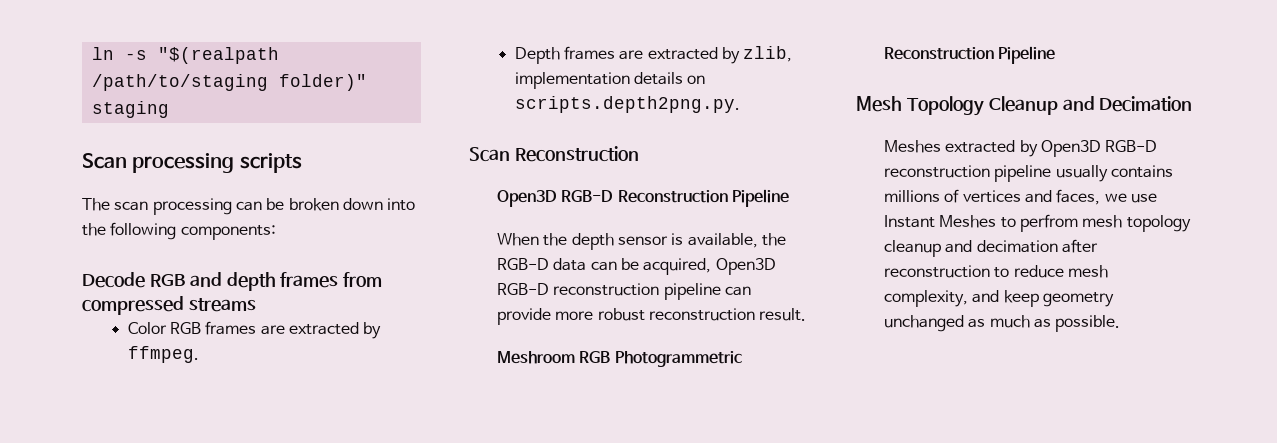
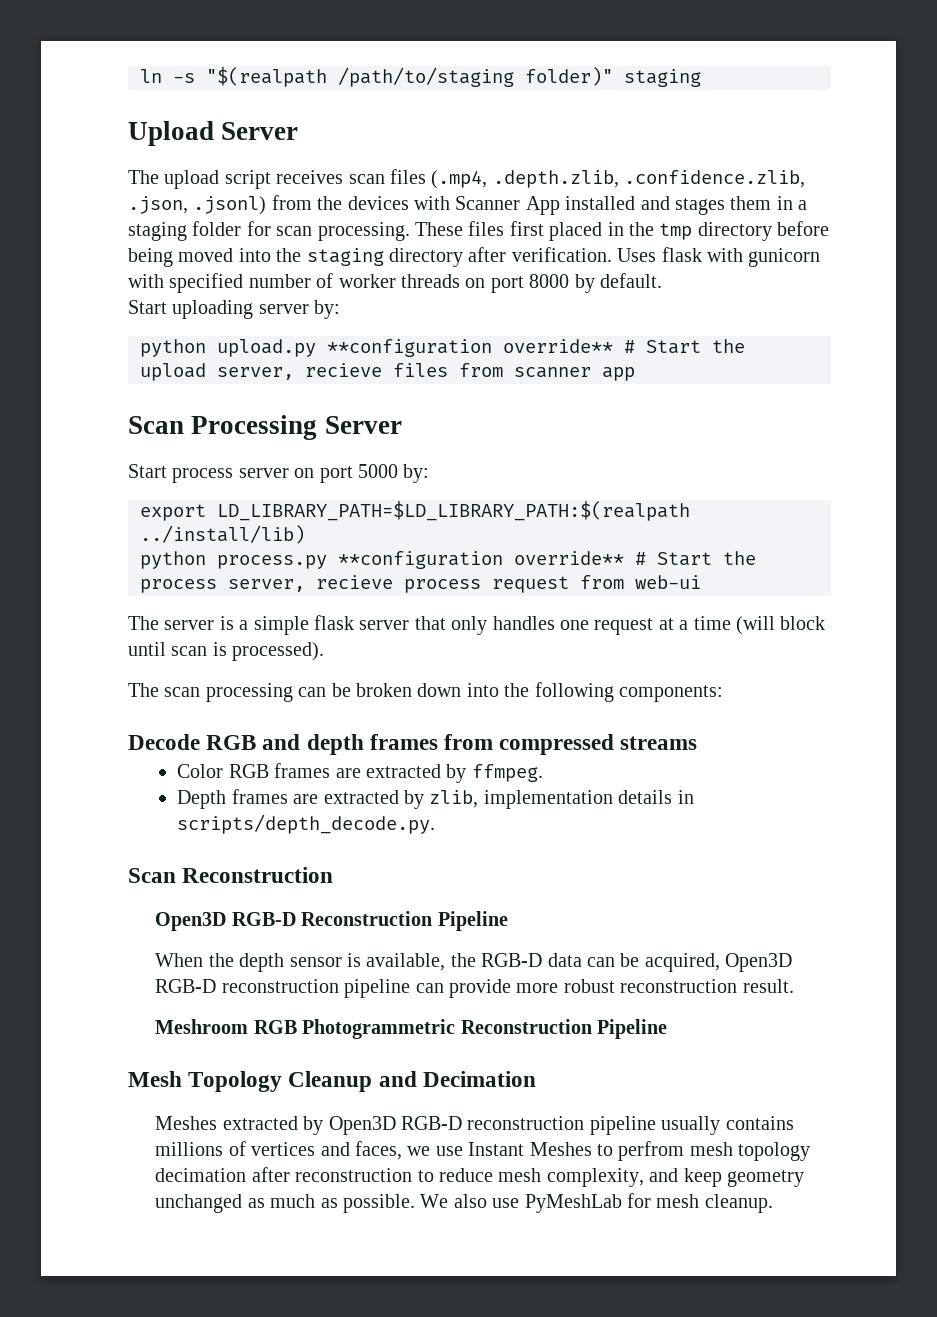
- Scan processing scripts
+ Upload Server
+ The upload script receives scan files (.mp4, .depth.zlib, .confidence.zlib, .json, .jsonl) from the devices with Scanner App installed and stages them in a staging folder for scan processing. These files first placed in the tmp directory before being moved into the staging directory after verification. Uses flask with gunicorn with specified number of worker threads on port 8000 by default.
+ Start uploading server by:
+ python upload.py **configuration override** # Start the upload server, recieve files from scanner app
+ Scan Processing Server
+ Start process server on port 5000 by:
+ export LD_LIBRARY_PATH=$LD_LIBRARY_PATH:$(realpath ../install/lib)
+ python process.py **configuration override** # Start the process server, recieve process request from web-ui
+ The server is a simple flask server that only handles one request at a time (will block until scan is processed).
- Depth frames are extracted by zlib, implementation details on scripts.depth2png.py.
+ Depth frames are extracted by zlib, implementation details in scripts/depth_decode.py.
- Meshes extracted by Open3D RGB-D reconstruction pipeline usually contains millions of vertices and faces, we use Instant Meshes to perfrom mesh topology cleanup and decimation after reconstruction to reduce mesh complexity, and keep geometry unchanged as much as possible.
+ Meshes extracted by Open3D RGB-D reconstruction pipeline usually contains millions of vertices and faces, we use Instant Meshes to perfrom mesh topology decimation after reconstruction to reduce mesh complexity, and keep geometry unchanged as much as possible.
+ We also use PyMeshLab for mesh cleanup.

